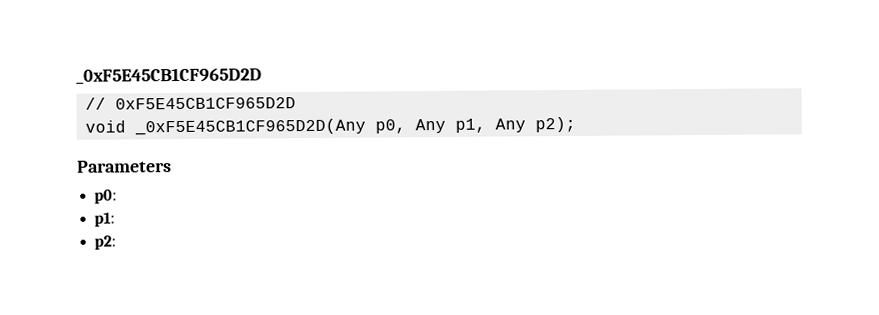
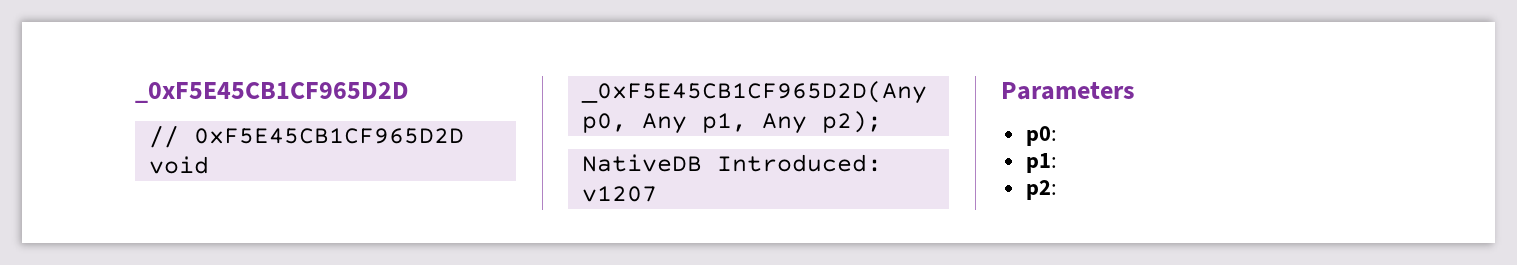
+ NativeDB Introduced: v1207

